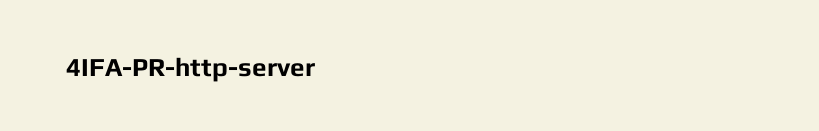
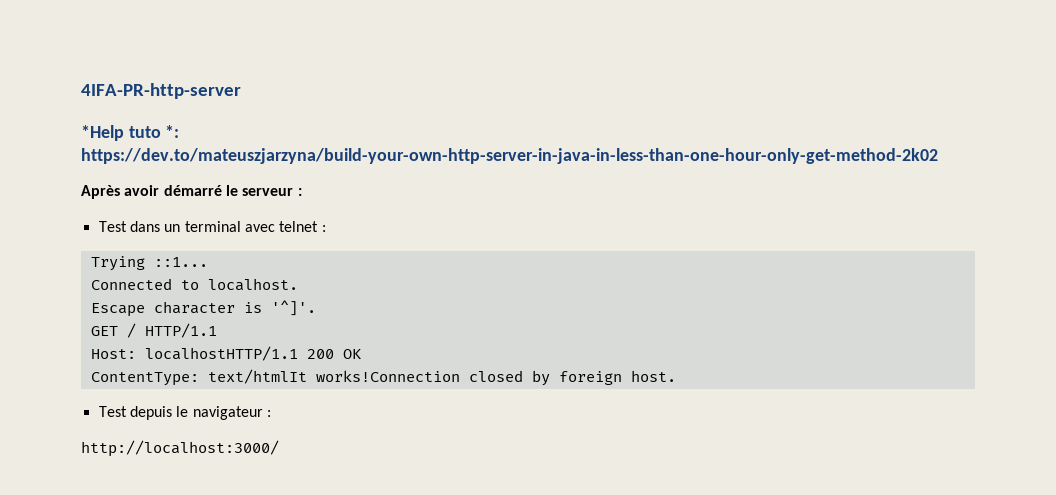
+ *Help tuto *: https://dev.to/mateuszjarzyna/build-your-own-http-server-in-java-in-less-than-one-hour-only-get-method-2k02
+ Après avoir démarré le serveur :
+ Test dans un terminal avec telnet :
+ Trying ::1...
+ Connected to localhost.
+ Escape character is '^]'.
+ GET / HTTP/1.1
+ Host: localhostHTTP/1.1 200 OK
+ ContentType: text/htmlIt works!Connection closed by foreign host.
+ Test depuis le navigateur :
+ http://localhost:3000/

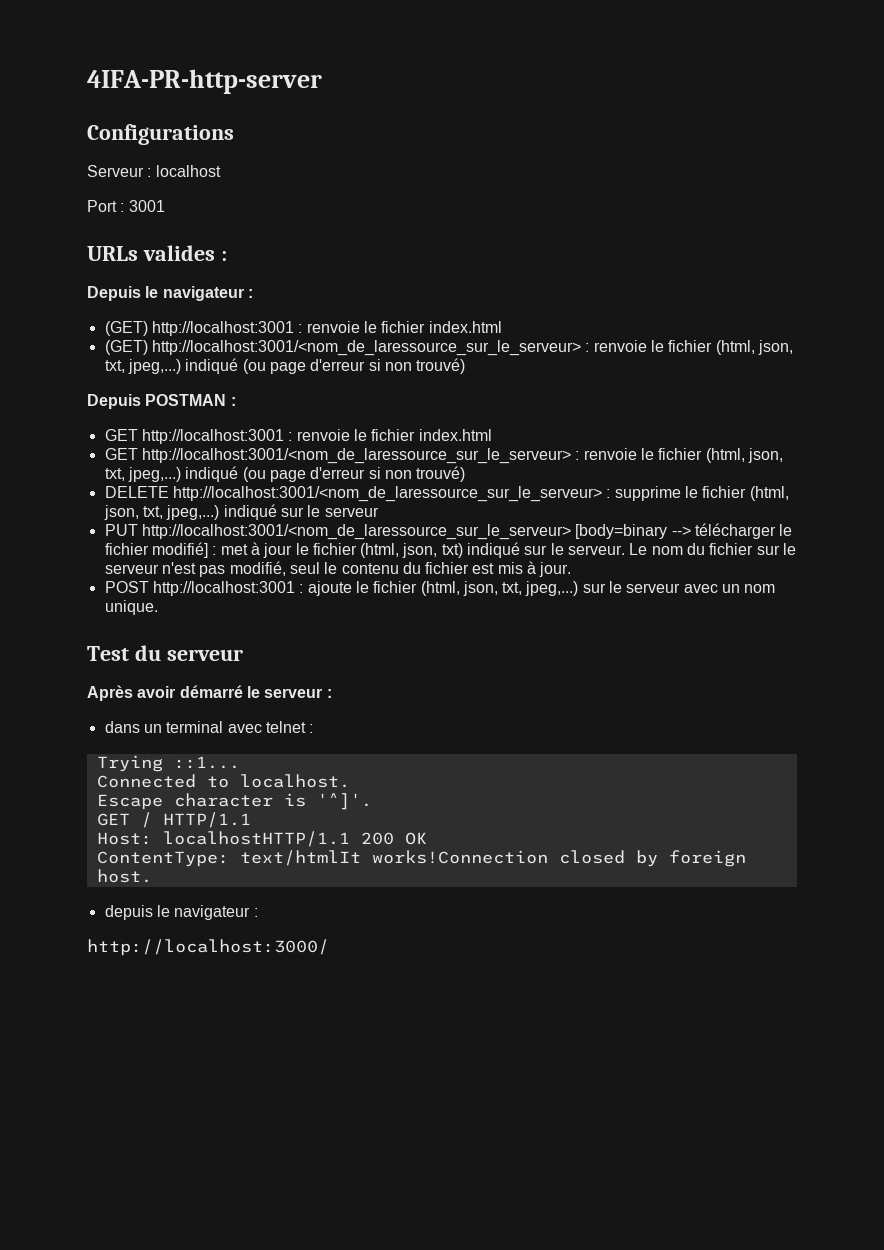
- *Help tuto *: https://dev.to/mateuszjarzyna/build-your-own-http-server-in-java-in-less-than-one-hour-only-get-method-2k02
+ Configurations
+ Serveur : localhost
+ Port : 3001
+ URLs valides :
+ Depuis le navigateur :
+ (GET) http://localhost:3001 : renvoie le fichier index.html
+ (GET) http://localhost:3001/<nom_de_laressource_sur_le_serveur> : renvoie le fichier (html, json, txt, jpeg,...) indiqué (ou page d'erreur si non trouvé)
+ Depuis POSTMAN :
+ GET http://localhost:3001 : renvoie le fichier index.html
+ GET http://localhost:3001/<nom_de_laressource_sur_le_serveur> : renvoie le fichier (html, json, txt, jpeg,...) indiqué (ou page d'erreur si non trouvé)
+ DELETE http://localhost:3001/<nom_de_laressource_sur_le_serveur> : supprime le fichier (html, json, txt, jpeg,...) indiqué sur le serveur
+ PUT http://localhost:3001/<nom_de_laressource_sur_le_serveur> [body=binary --> télécharger le fichier modifié] : met à jour le fichier (html, json, txt) indiqué sur le serveur. Le nom du fichier sur le serveur n'est pas modifié, seul le contenu du fichier est mis à jour.
+ POST http://localhost:3001 : ajoute le fichier (html, json, txt, jpeg,...) sur le serveur avec un nom unique.
+ Test du serveur
- Test dans un terminal avec telnet :
+ dans un terminal avec telnet :
- Test depuis le navigateur :
+ depuis le navigateur :

